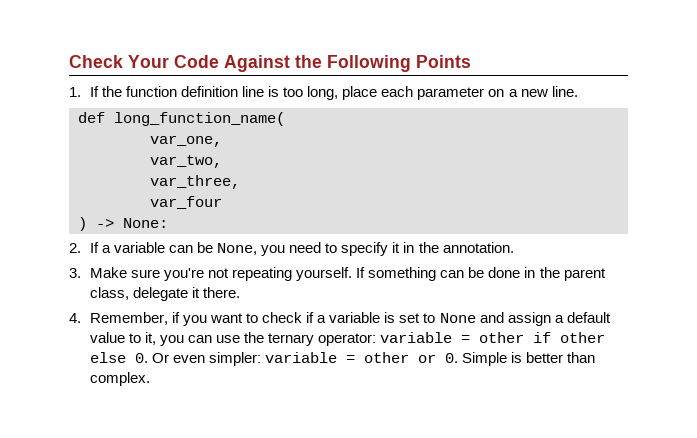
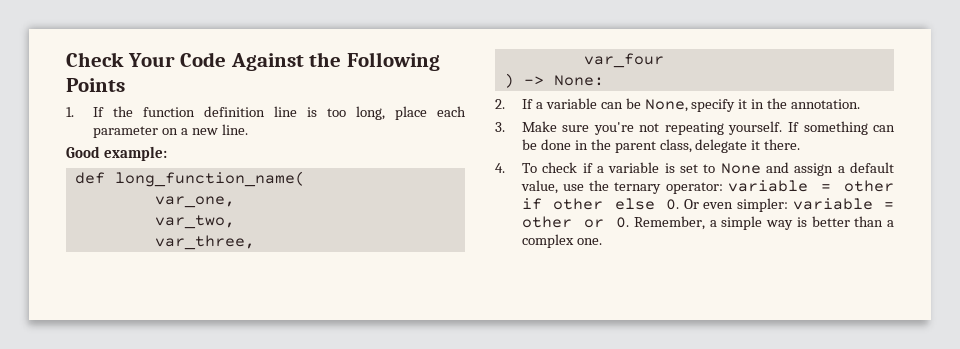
+ Good example:
- 2. If a variable can be None, you need to specify it in the annotation.
+ 2. If a variable can be None, specify it in the annotation.
- 4. Remember, if you want to check if a variable is set to None and assign a default value to it, you can use the ternary operator: variable = other if other else 0. Or even simpler: variable = other or 0. Simple is better than complex.
+ 4. To check if a variable is set to None and assign a default value, use the ternary operator: variable = other if other else 0. Or even simpler: variable = other or 0. Remember, a simple way is better than a complex one.

